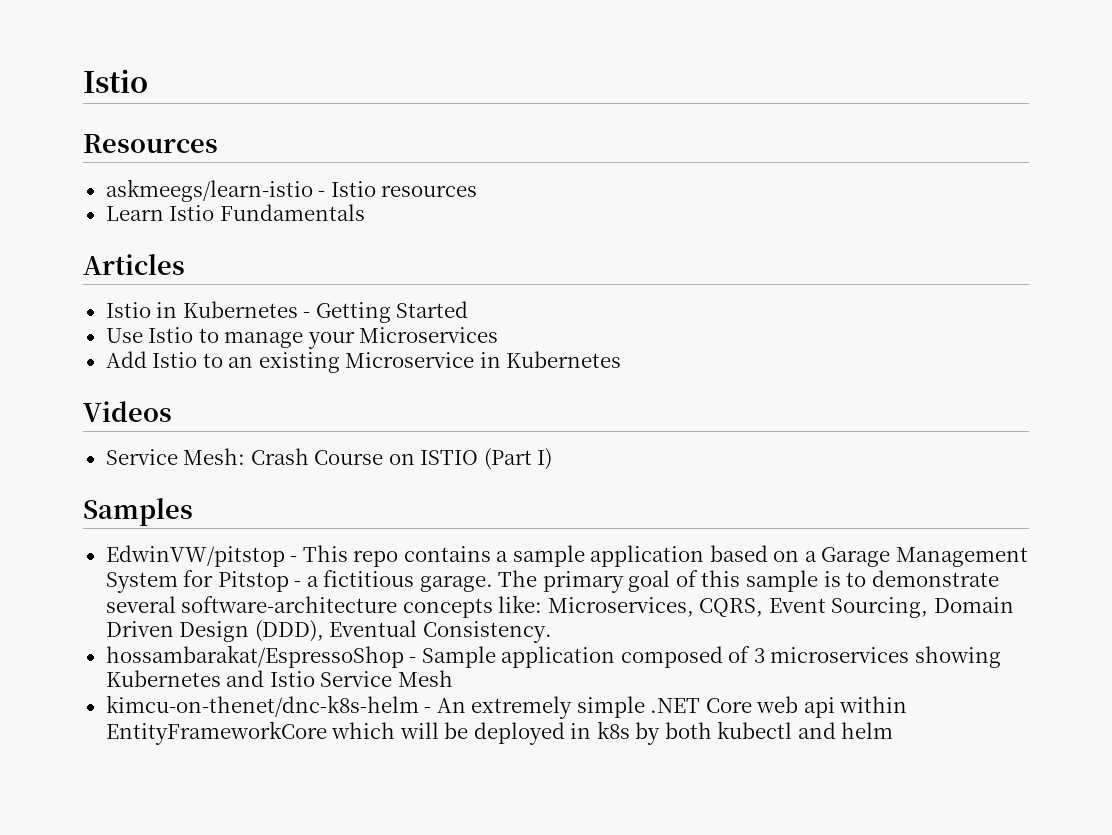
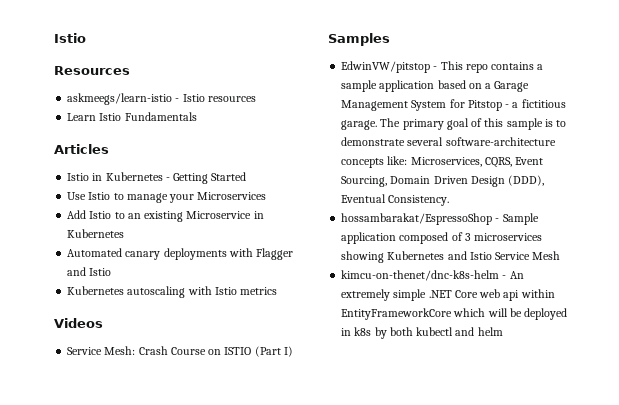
+ Automated canary deployments with Flagger and Istio
+ Kubernetes autoscaling with Istio metrics

